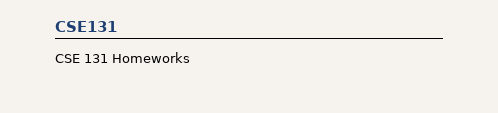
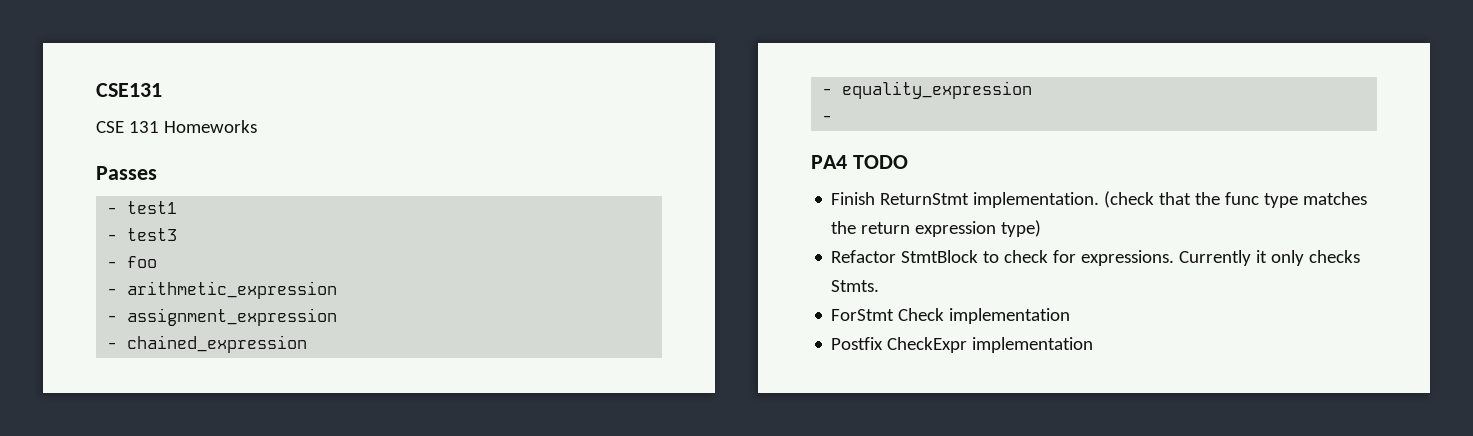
+ Passes
+ - test1
+ - test3
+ - foo
+ - arithmetic_expression
+ - assignment_expression
+ - chained_expression
+ - equality_expression
+ -
+ PA4 TODO
+ Finish ReturnStmt implementation. (check that the func type matches the return expression type)
+ Refactor StmtBlock to check for expressions. Currently it only checks Stmts.
+ ForStmt Check implementation
+ Postfix CheckExpr implementation

